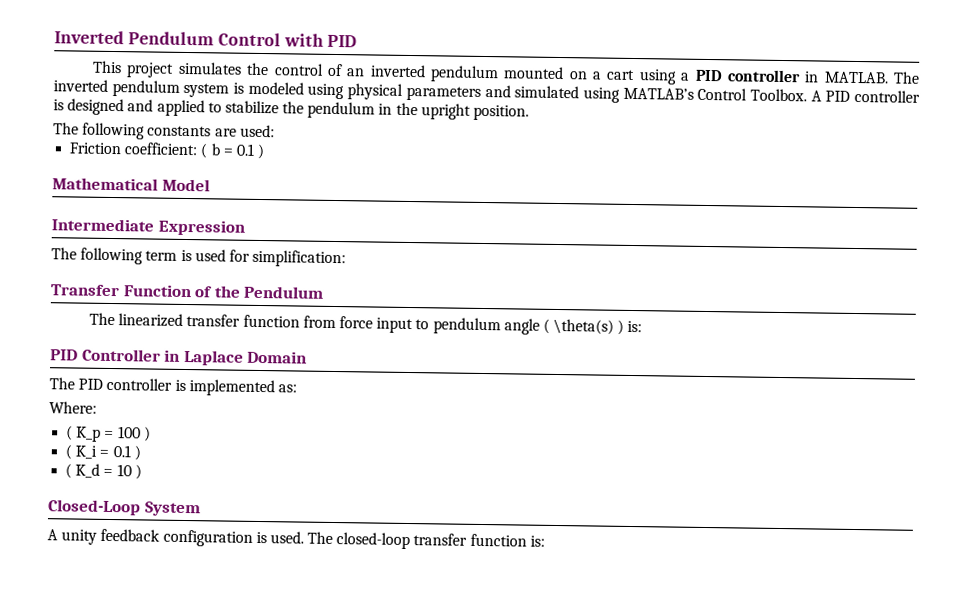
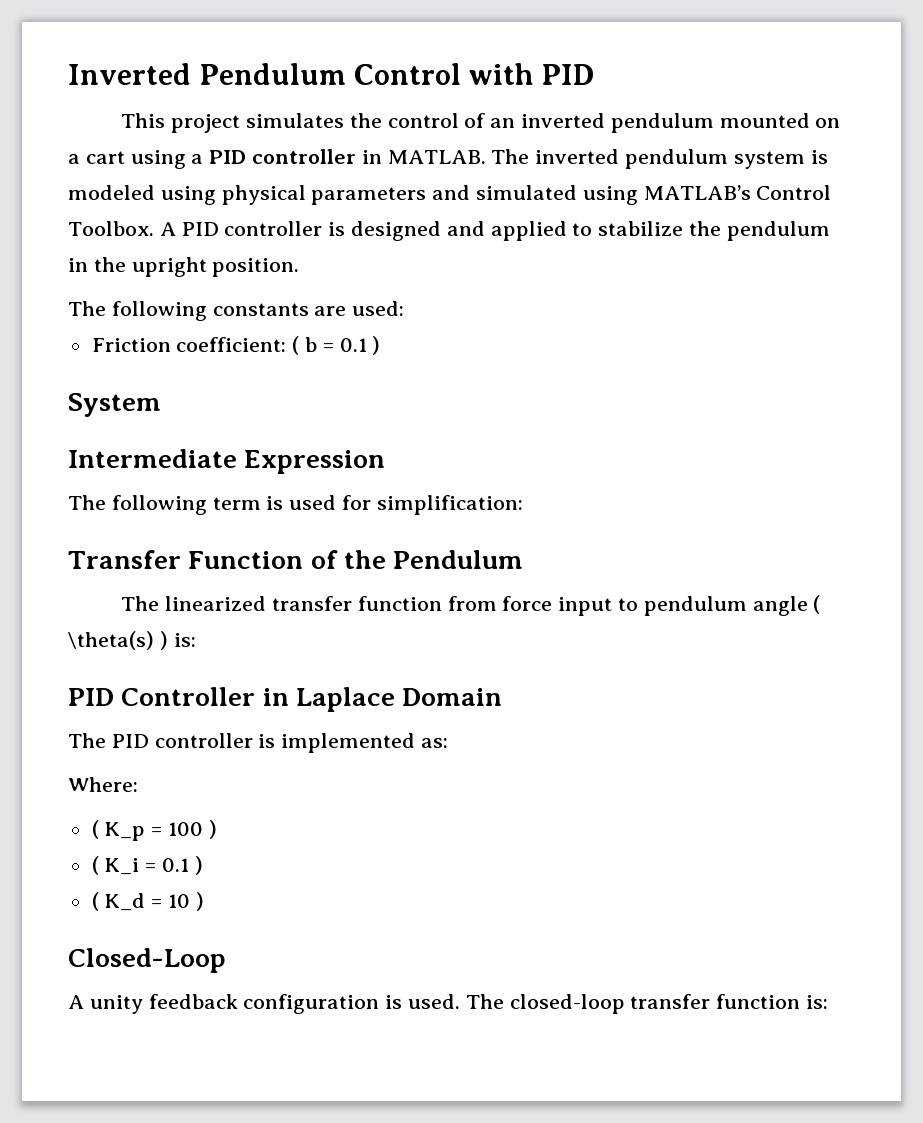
- Mathematical Model
+ System
- Closed-Loop System
+ Closed-Loop

